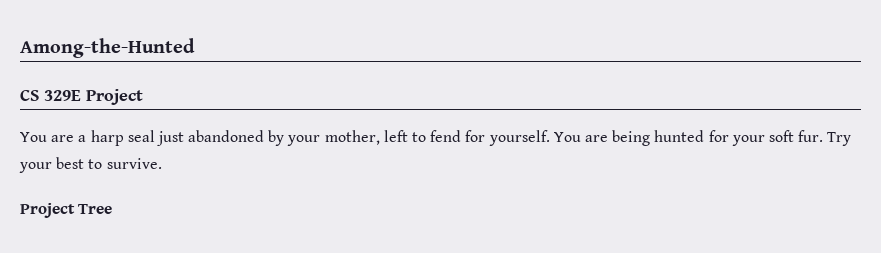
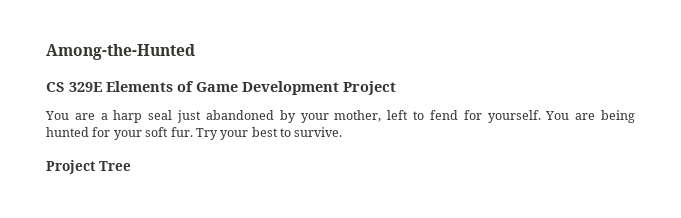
- CS 329E Project
+ CS 329E Elements of Game Development Project

